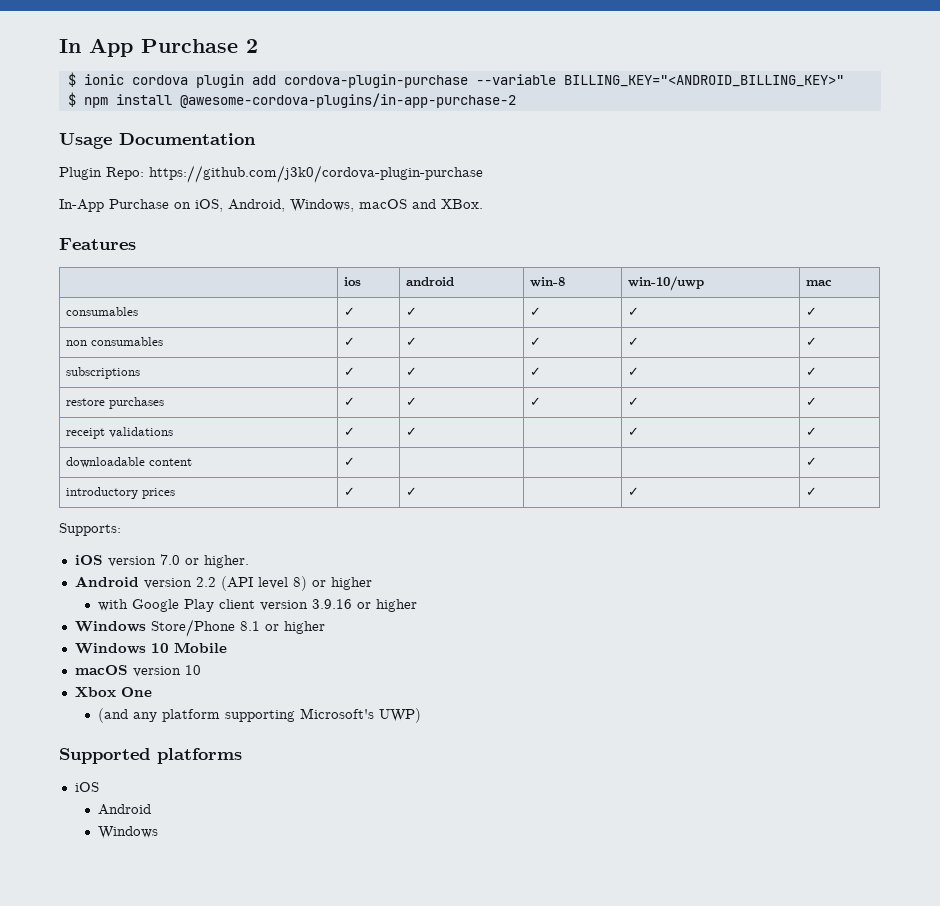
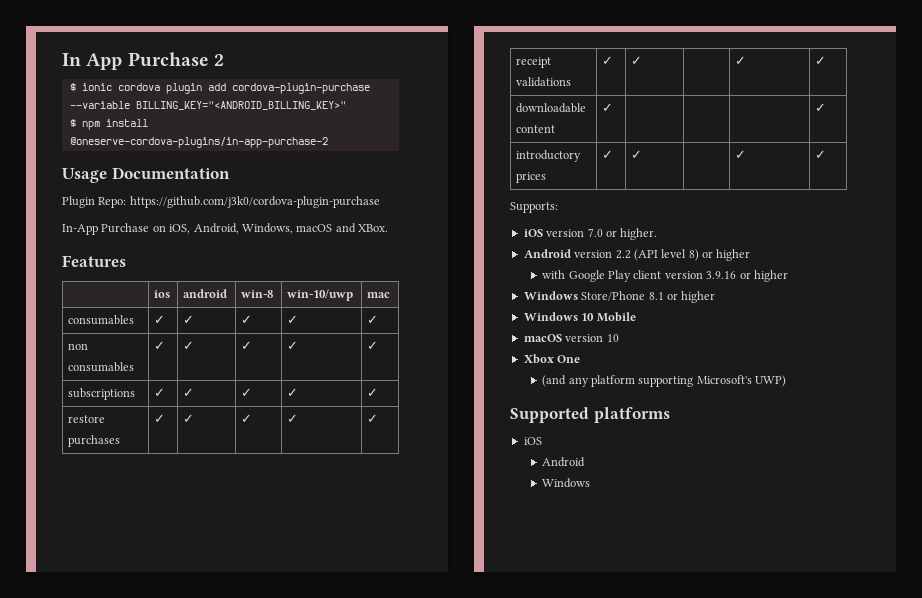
- $ npm install @awesome-cordova-plugins/in-app-purchase-2
+ $ npm install @oneserve-cordova-plugins/in-app-purchase-2

